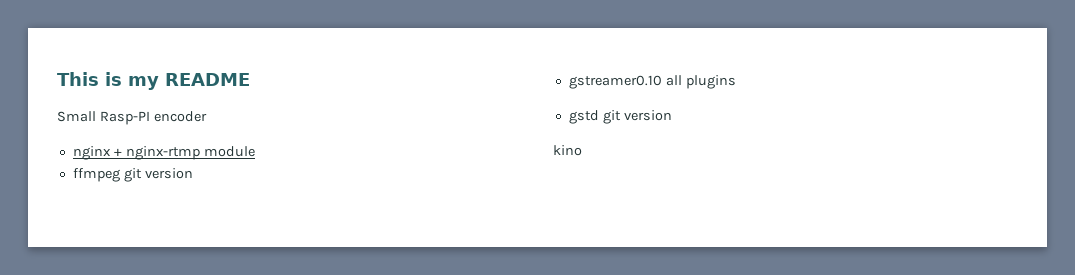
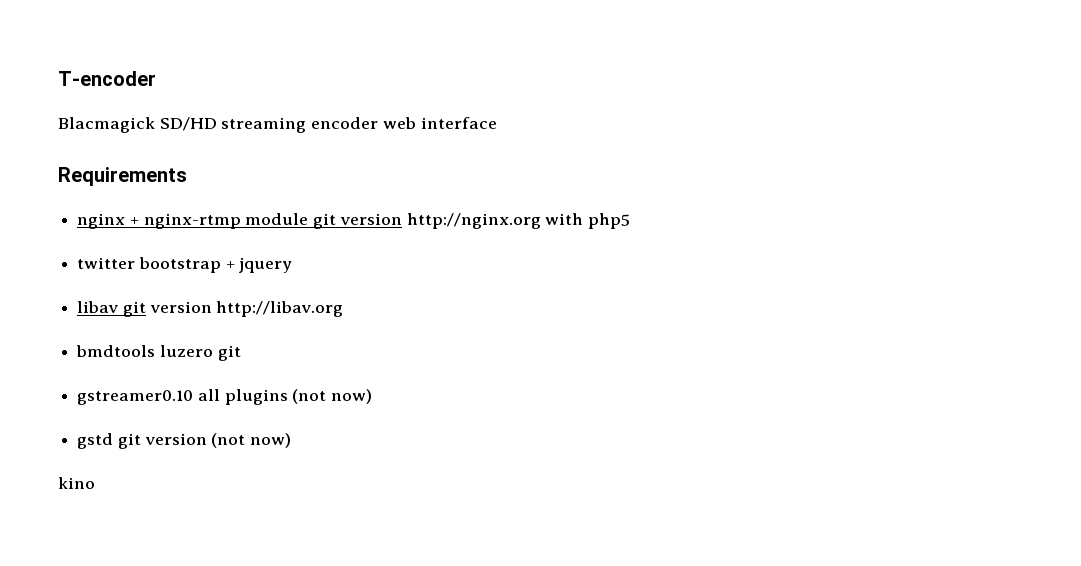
- This is my README
- Small Rasp-PI encoder
+ T-encoder
+ Blacmagick SD/HD streaming encoder web interface
+ Requirements
- nginx + nginx-rtmp module
- ffmpeg git version
+ nginx + nginx-rtmp module git version http://nginx.org with php5
+ twitter bootstrap + jquery
+ libav git version http://libav.org
+ bmdtools luzero git
- gstreamer0.10 all plugins
+ gstreamer0.10 all plugins (not now)
- gstd git version
+ gstd git version (not now)

